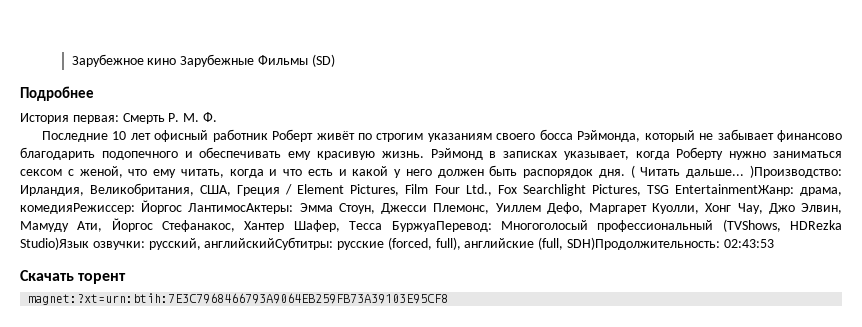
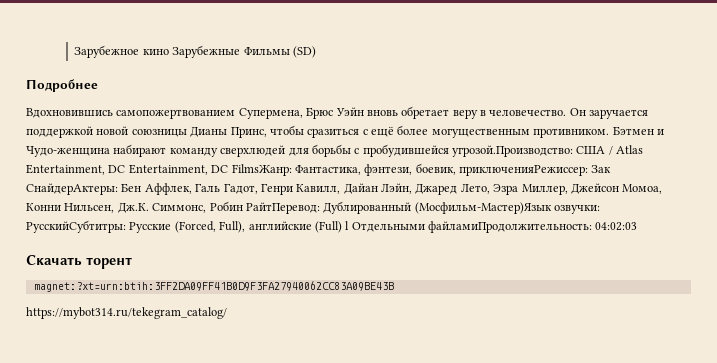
- История первая: Смерть Р. М. Ф.
- Последние 10 лет офисный работник Роберт живёт по строгим указаниям своего босса Рэймонда, который не забывает финансово благодарить подопечного и обеспечивать ему красивую жизнь. Рэймонд в записках указывает, когда Роберту нужно заниматься сексом с женой, что ему читать, когда и что есть и какой у него должен быть распорядок дня. ( Читать дальше... )Производство: Ирландия, Великобритания, США, Греция / Element Pictures, Film Four Ltd., Fox Searchlight Pictures, TSG EntertainmentЖанр: драма, комедияРежиссер: Йоргос ЛантимосАктеры: Эмма Стоун, Джесси Племонс, Уиллем Дефо, Маргарет Куолли, Хонг Чау, Джо Элвин, Мамуду Ати, Йоргос Стефанакос, Хантер Шафер, Тесса БуржуаПеревод: Многоголосый профессиональный (TVShows, HDRezka Studio)Язык озвучки: русский, английскийСубтитры: русские (forced, full), английские (full, SDH)Продолжительность: 02:43:53
+ Вдохновившись самопожертвованием Супермена, Брюс Уэйн вновь обретает веру в человечество. Он заручается поддержкой новой союзницы Дианы Принс, чтобы сразиться с ещё более могущественным противником. Бэтмен и Чудо-женщина набирают команду сверхлюдей для борьбы с пробудившейся угрозой.Производство: США / Atlas Entertainment, DC Entertainment, DC FilmsЖанр: Фантастика, фэнтези, боевик, приключенияРежиссер: Зак СнайдерАктеры: Бен Аффлек, Галь Гадот, Генри Кавилл, Дайан Лэйн, Джаред Лето, Эзра Миллер, Джейсон Момоа, Конни Нильсен, Дж.К. Симмонс, Робин РайтПеревод: Дублированный (Мосфильм-Мастер)Язык озвучки: РусскийСубтитры: Русские (Forced, Full), английские (Full) l Отдельными файламиПродолжительность: 04:02:03
- magnet:?xt=urn:btih:7E3C7968466793A9064EB259FB73A39103E95CF8
+ magnet:?xt=urn:btih:3FF2DA09FF41B0D9F3FA27940062CC83A09BE43B
+ https://mybot314.ru/tekegram_catalog/

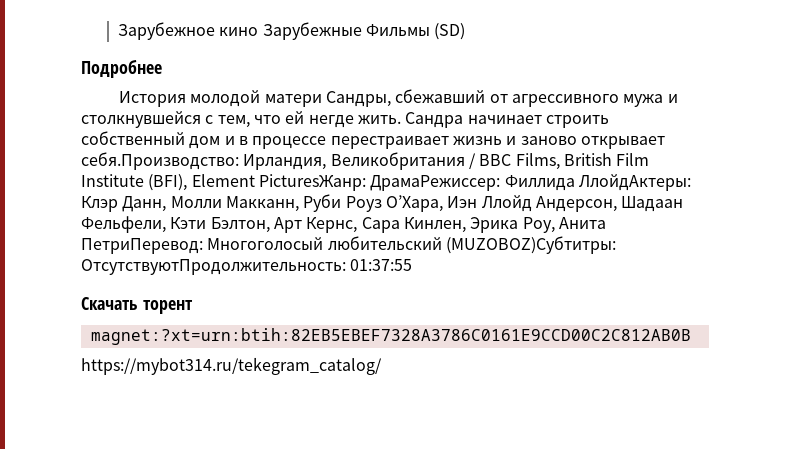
- Вдохновившись самопожертвованием Супермена, Брюс Уэйн вновь обретает веру в человечество. Он заручается поддержкой новой союзницы Дианы Принс, чтобы сразиться с ещё более могущественным противником. Бэтмен и Чудо-женщина набирают команду сверхлюдей для борьбы с пробудившейся угрозой.Производство: США / Atlas Entertainment, DC Entertainment, DC FilmsЖанр: Фантастика, фэнтези, боевик, приключенияРежиссер: Зак СнайдерАктеры: Бен Аффлек, Галь Гадот, Генри Кавилл, Дайан Лэйн, Джаред Лето, Эзра Миллер, Джейсон Момоа, Конни Нильсен, Дж.К. Симмонс, Робин РайтПеревод: Дублированный (Мосфильм-Мастер)Язык озвучки: РусскийСубтитры: Русские (Forced, Full), английские (Full) l Отдельными файламиПродолжительность: 04:02:03
+ История молодой матери Сандры, сбежавший от агрессивного мужа и столкнувшейся с тем, что ей негде жить. Сандра начинает строить собственный дом и в процессе перестраивает жизнь и заново открывает себя.Производство: Ирландия, Великобритания / BBC Films, British Film Institute (BFI), Element PicturesЖанр: ДрамаРежиссер: Филлида ЛлойдАктеры: Клэр Данн, Молли Макканн, Руби Роуз О’Хара, Иэн Ллойд Андерсон, Шадаан Фельфели, Кэти Бэлтон, Арт Кернс, Сара Кинлен, Эрика Роу, Анита ПетриПеревод: Многоголосый любительский (MUZOBOZ)Субтитры: ОтсутствуютПродолжительность: 01:37:55
- magnet:?xt=urn:btih:3FF2DA09FF41B0D9F3FA27940062CC83A09BE43B
+ magnet:?xt=urn:btih:82EB5EBEF7328A3786C0161E9CCD00C2C812AB0B

